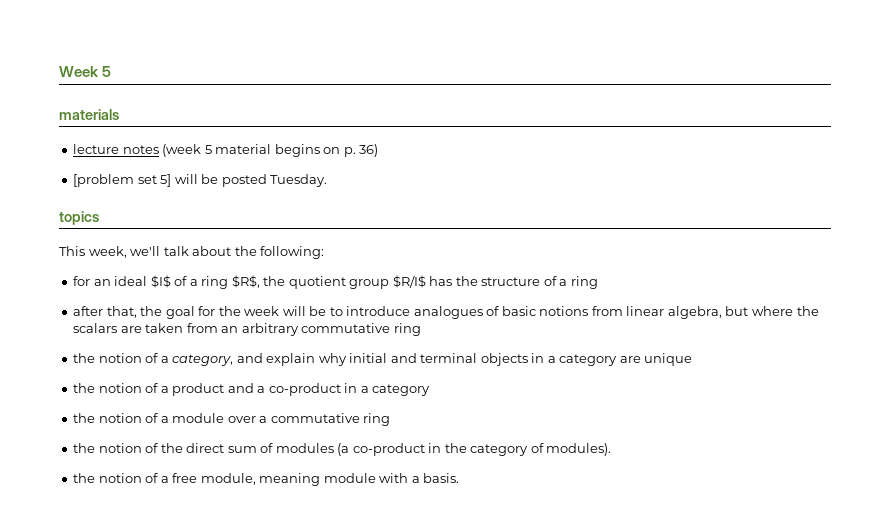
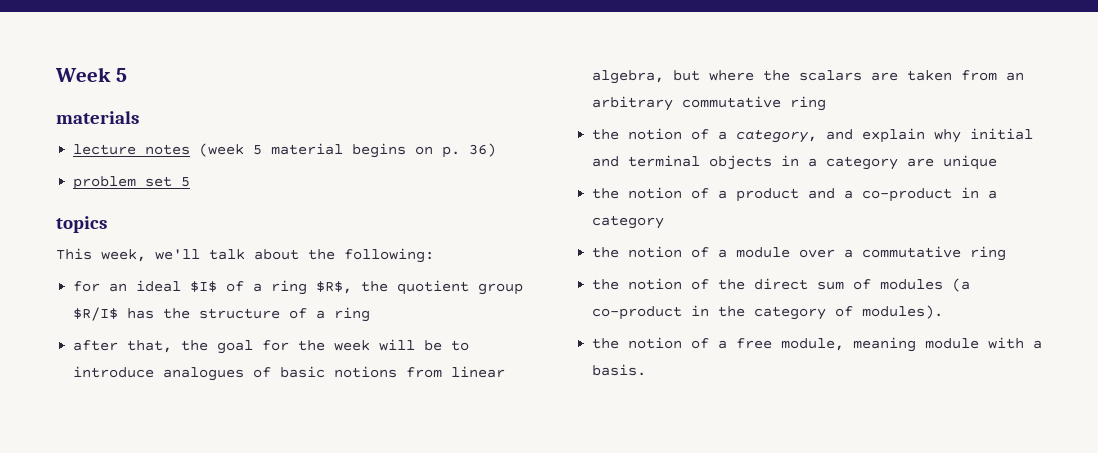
- [problem set 5] will be posted Tuesday.
+ problem set 5

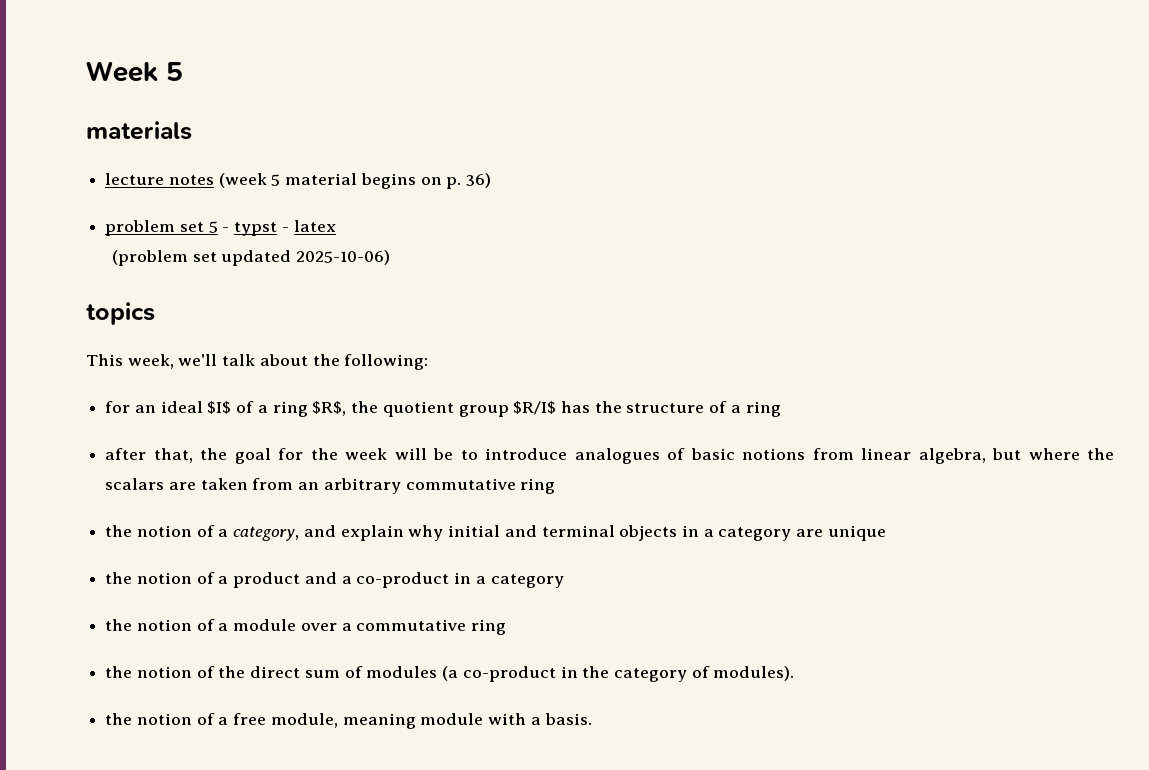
- problem set 5
+ problem set 5 - typst - latex
+ (problem set updated 2025-10-06)

